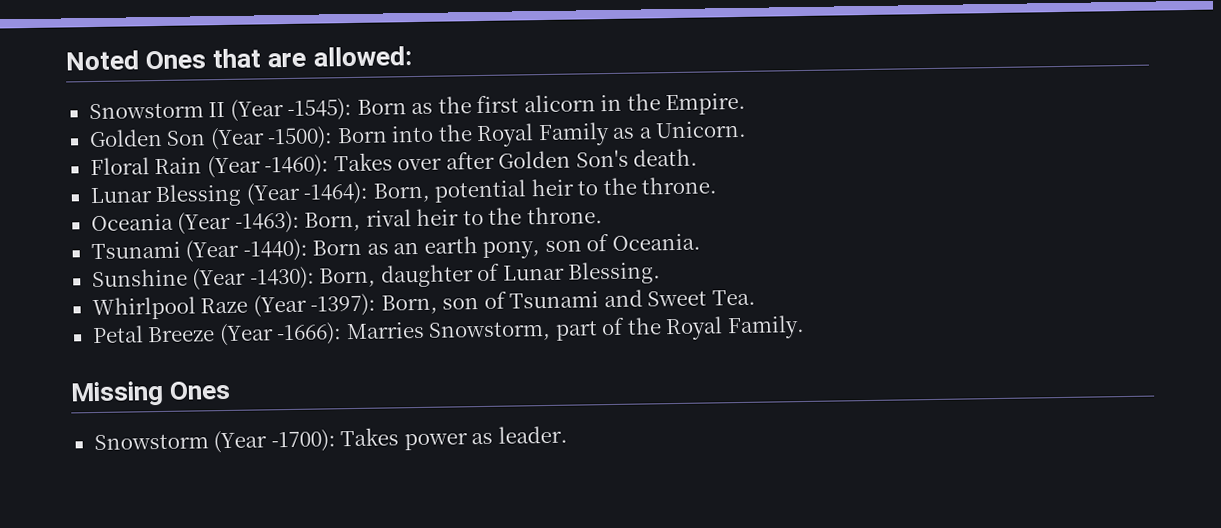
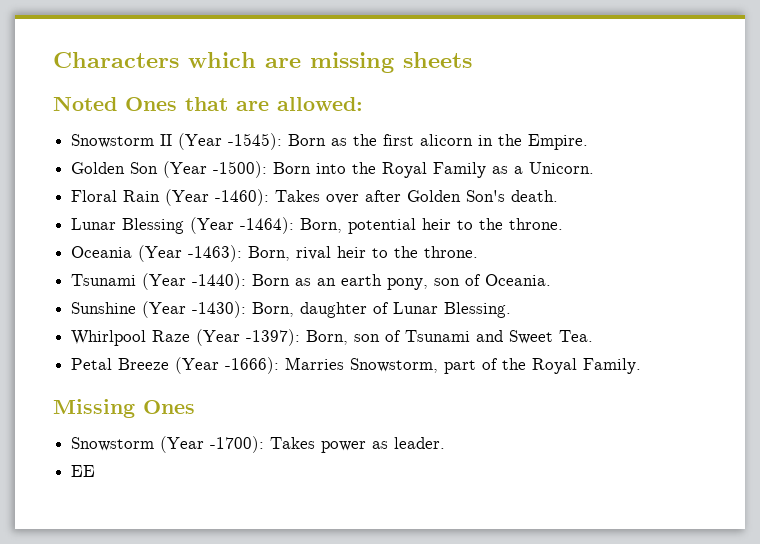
+ Characters which are missing sheets
+ EE

